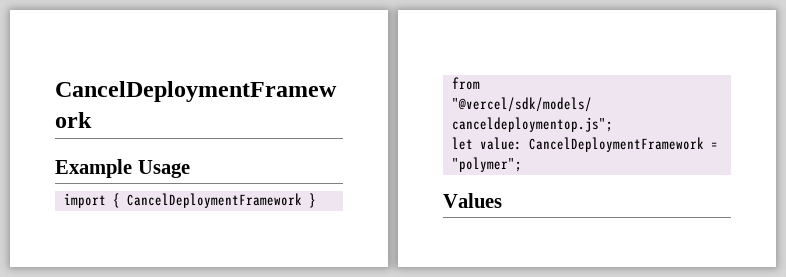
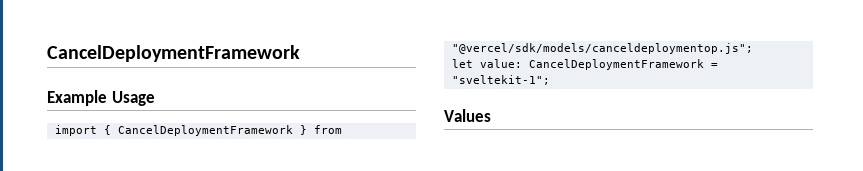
- let value: CancelDeploymentFramework = "polymer";
+ let value: CancelDeploymentFramework = "sveltekit-1";

